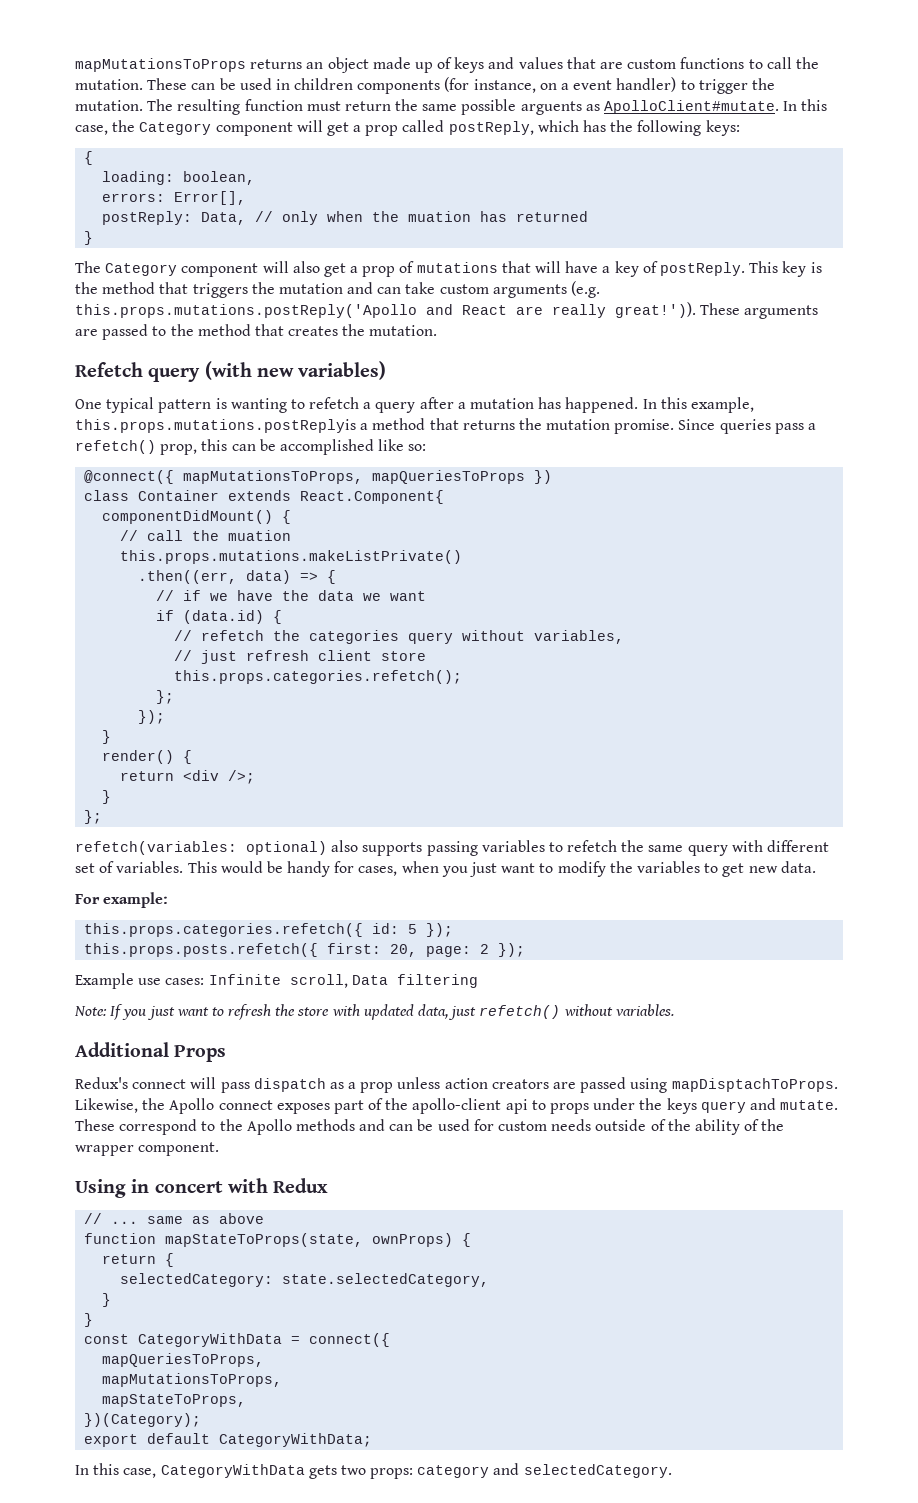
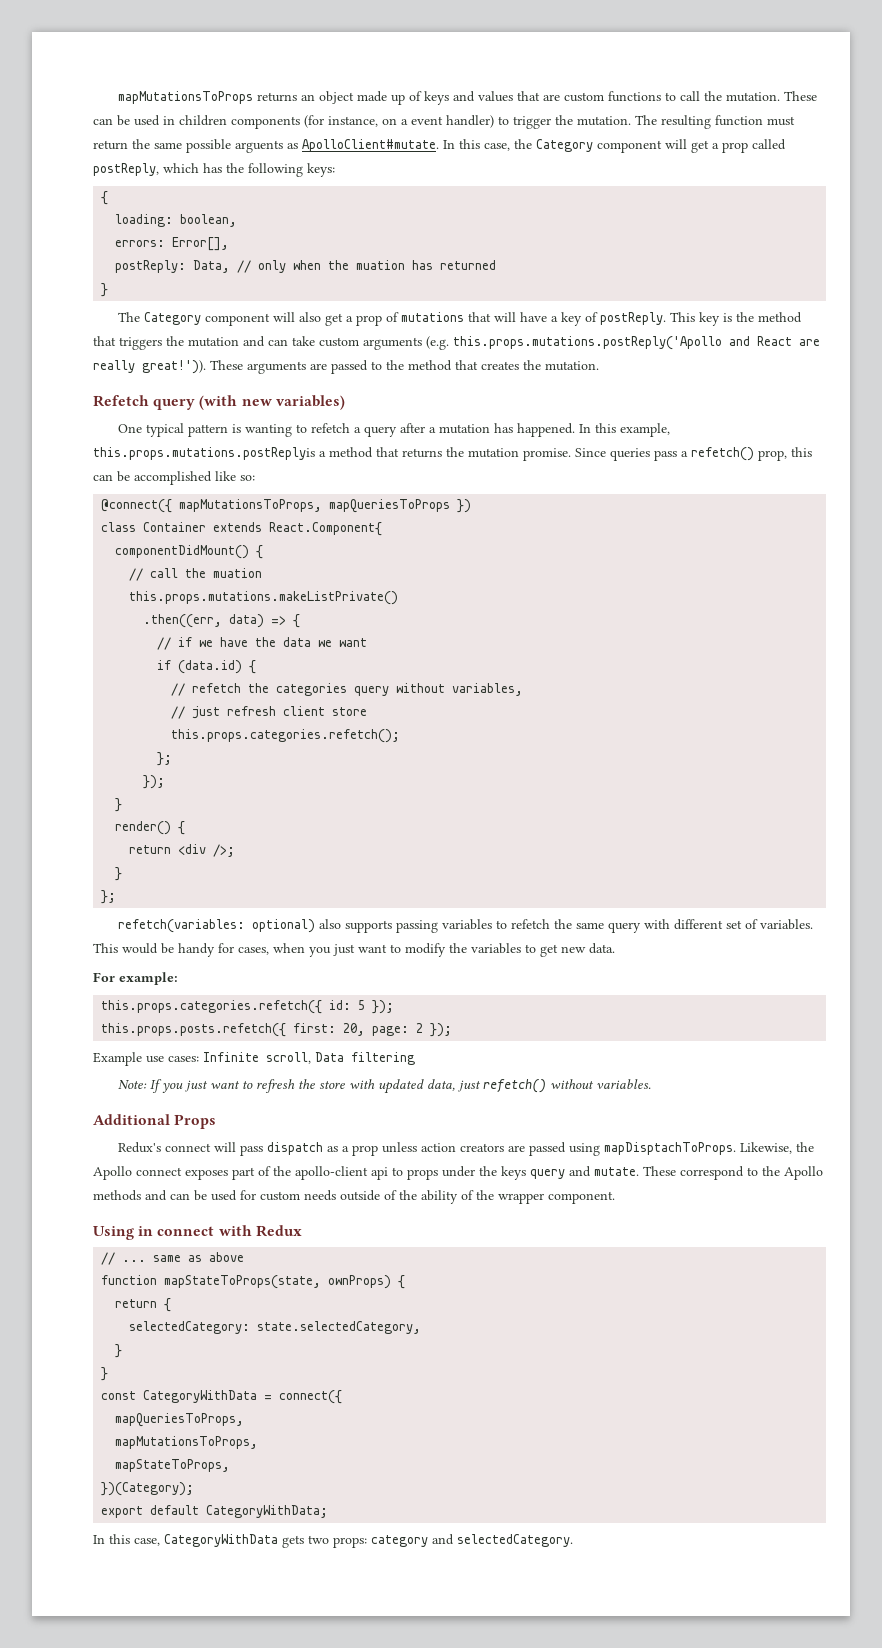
- Using in concert with Redux
+ Using in connect with Redux

